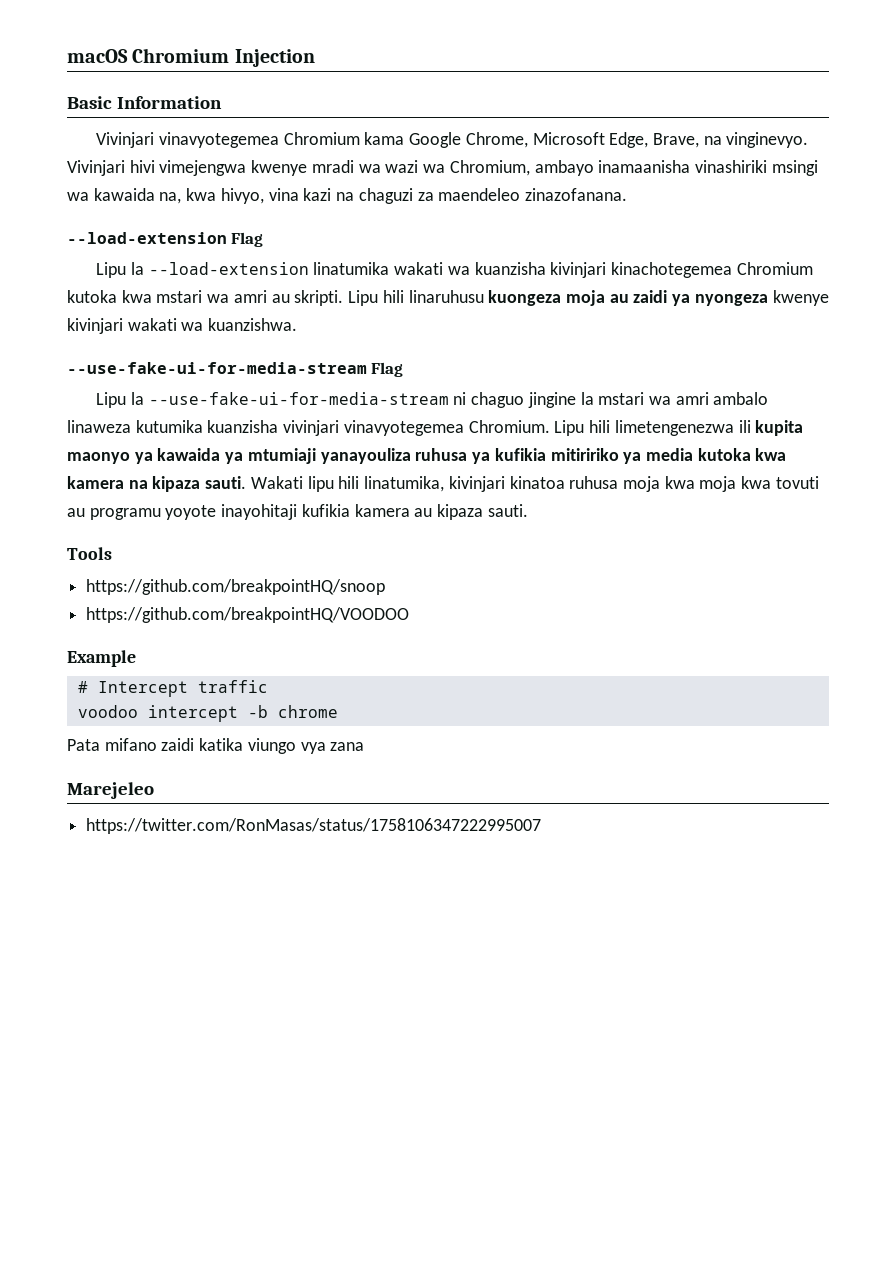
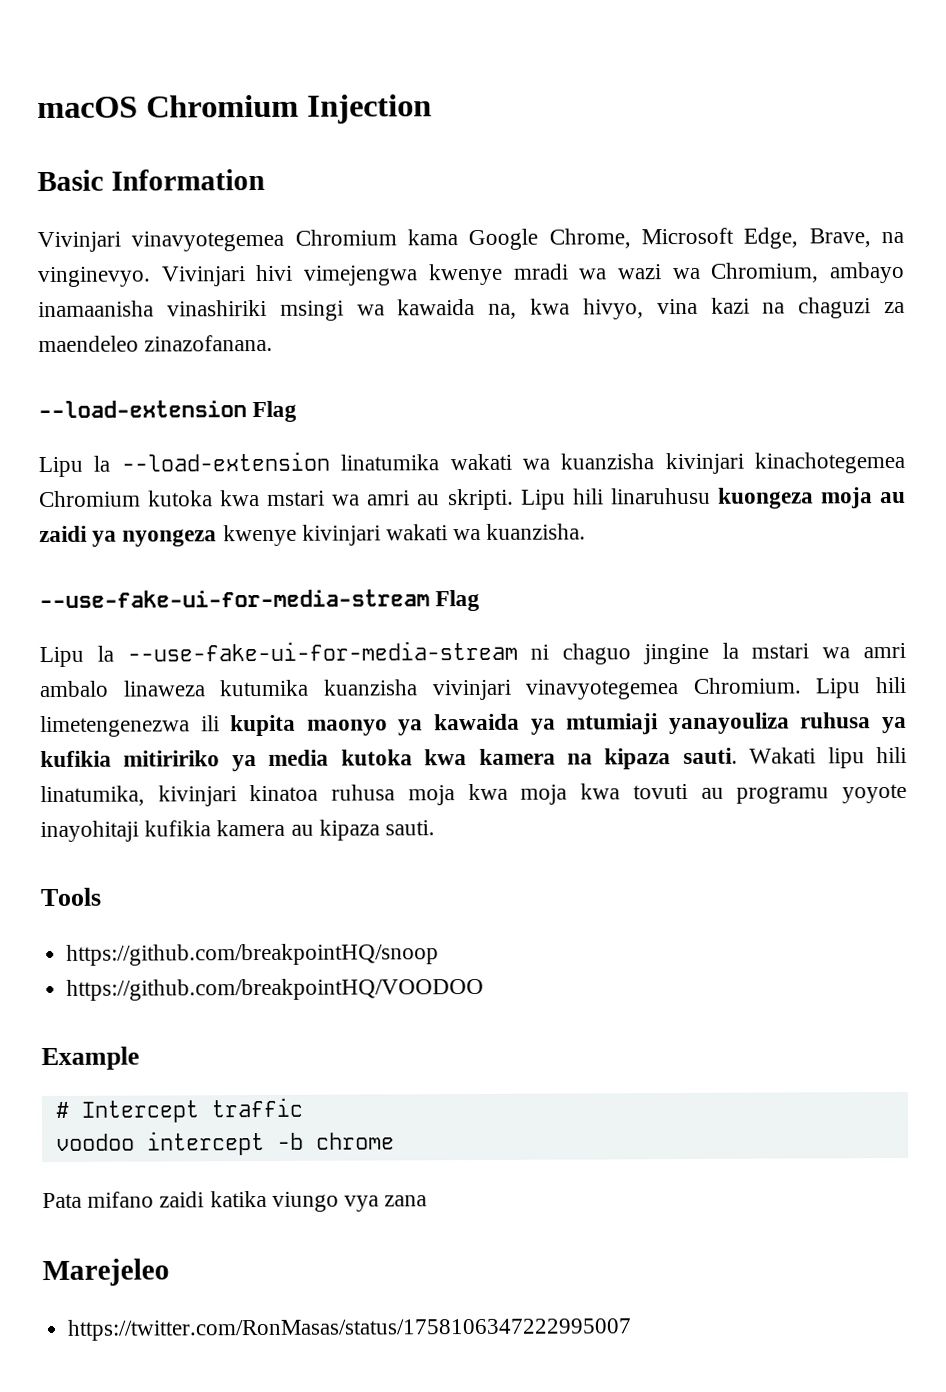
- Lipu hili linaruhusu kuongeza moja au zaidi ya nyongeza kwenye kivinjari wakati wa kuanzishwa.
+ Lipu hili linaruhusu kuongeza moja au zaidi ya nyongeza kwenye kivinjari wakati wa kuanzisha.

